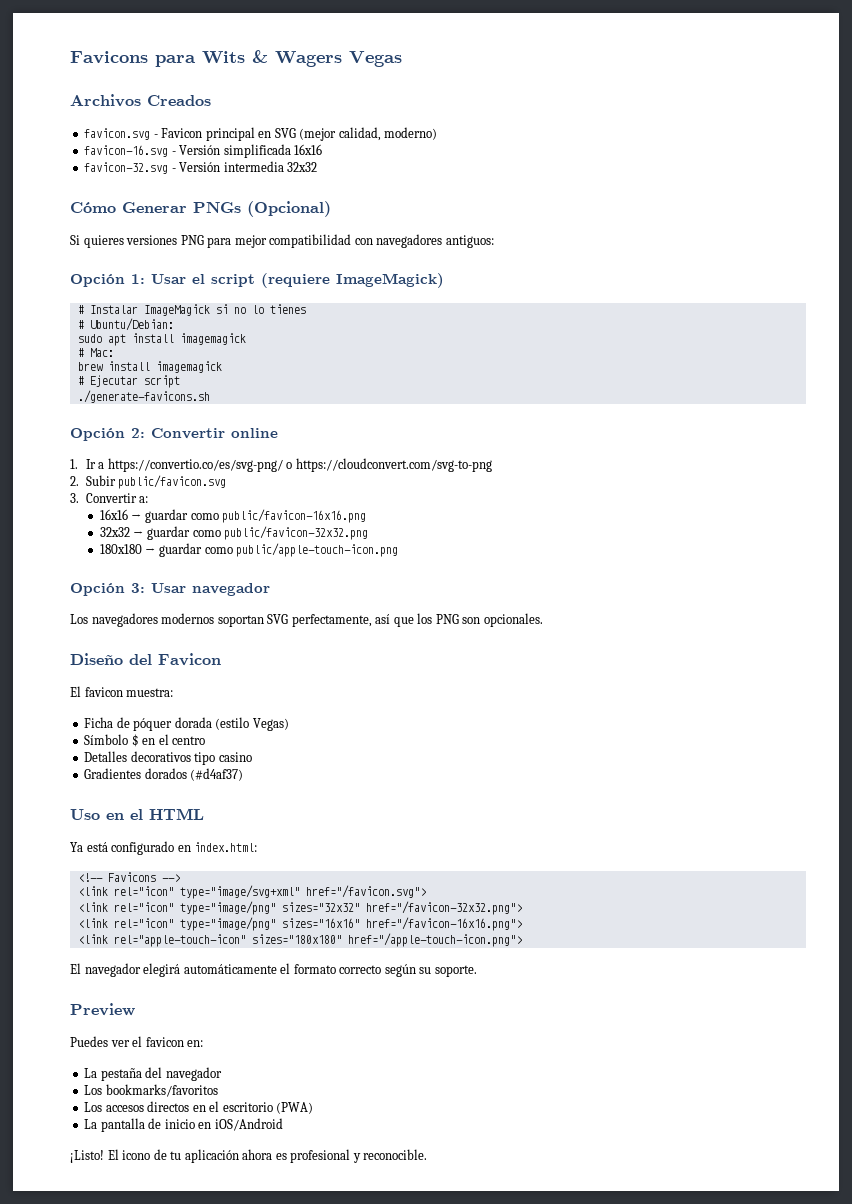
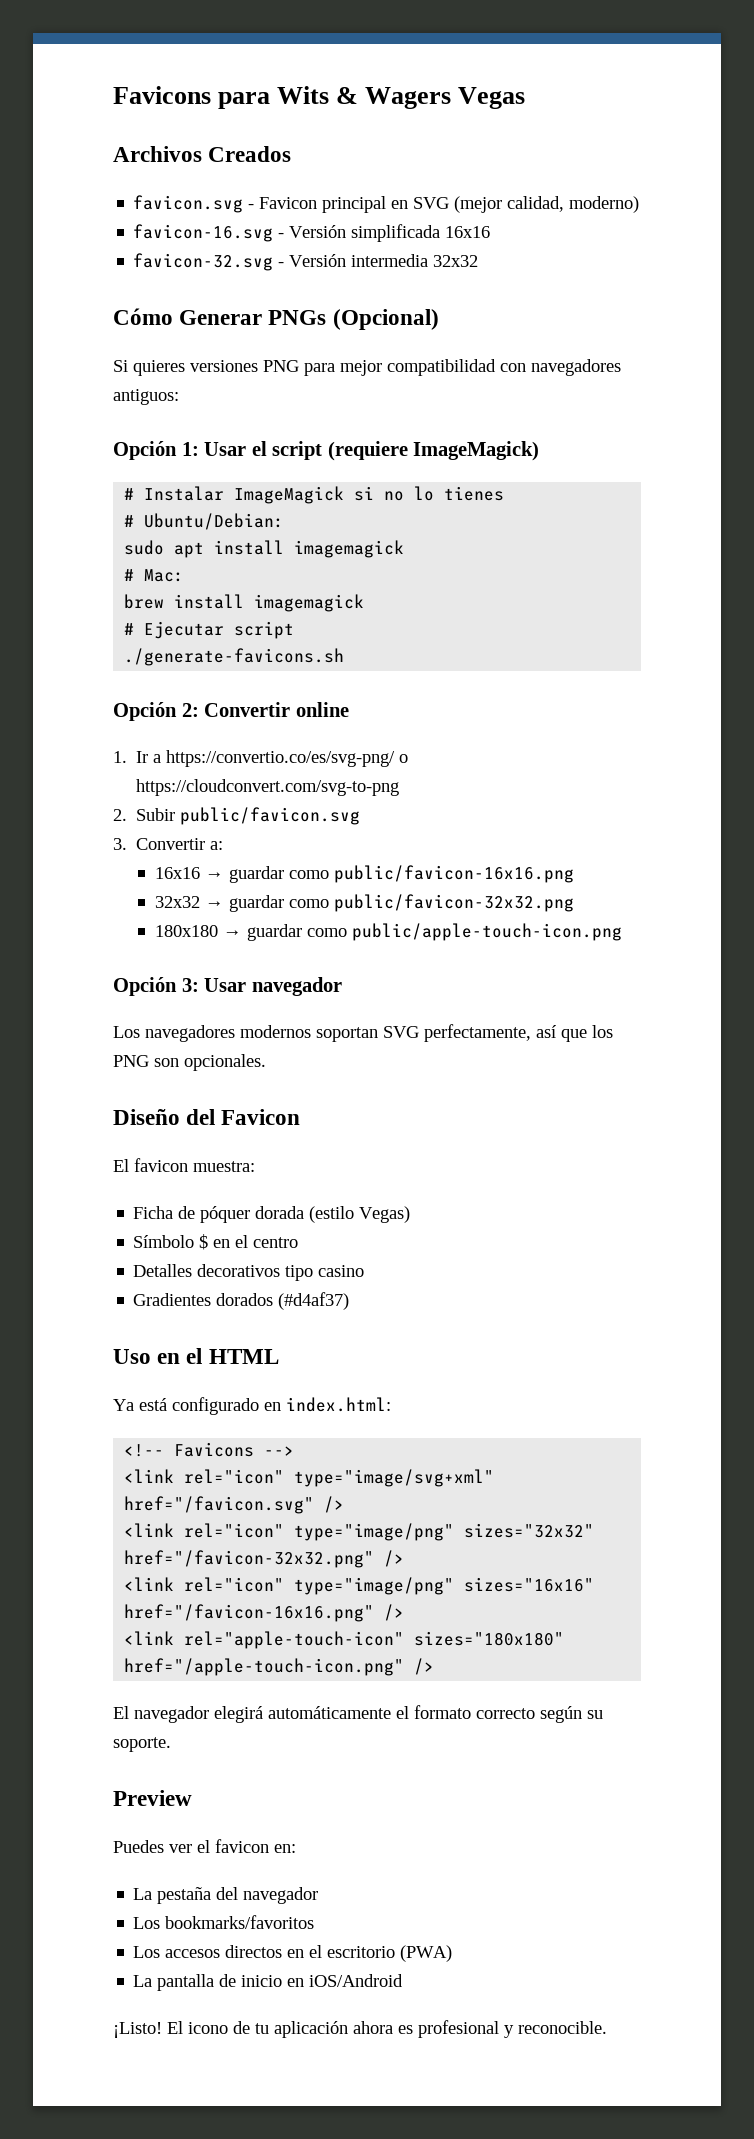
- <link rel="icon" type="image/svg+xml" href="/favicon.svg">
+ <link rel="icon" type="image/svg+xml" href="/favicon.svg" />
- <link rel="icon" type="image/png" sizes="32x32" href="/favicon-32x32.png">
+ <link rel="icon" type="image/png" sizes="32x32" href="/favicon-32x32.png" />
- <link rel="icon" type="image/png" sizes="16x16" href="/favicon-16x16.png">
+ <link rel="icon" type="image/png" sizes="16x16" href="/favicon-16x16.png" />
- <link rel="apple-touch-icon" sizes="180x180" href="/apple-touch-icon.png">
+ <link rel="apple-touch-icon" sizes="180x180" href="/apple-touch-icon.png" />

